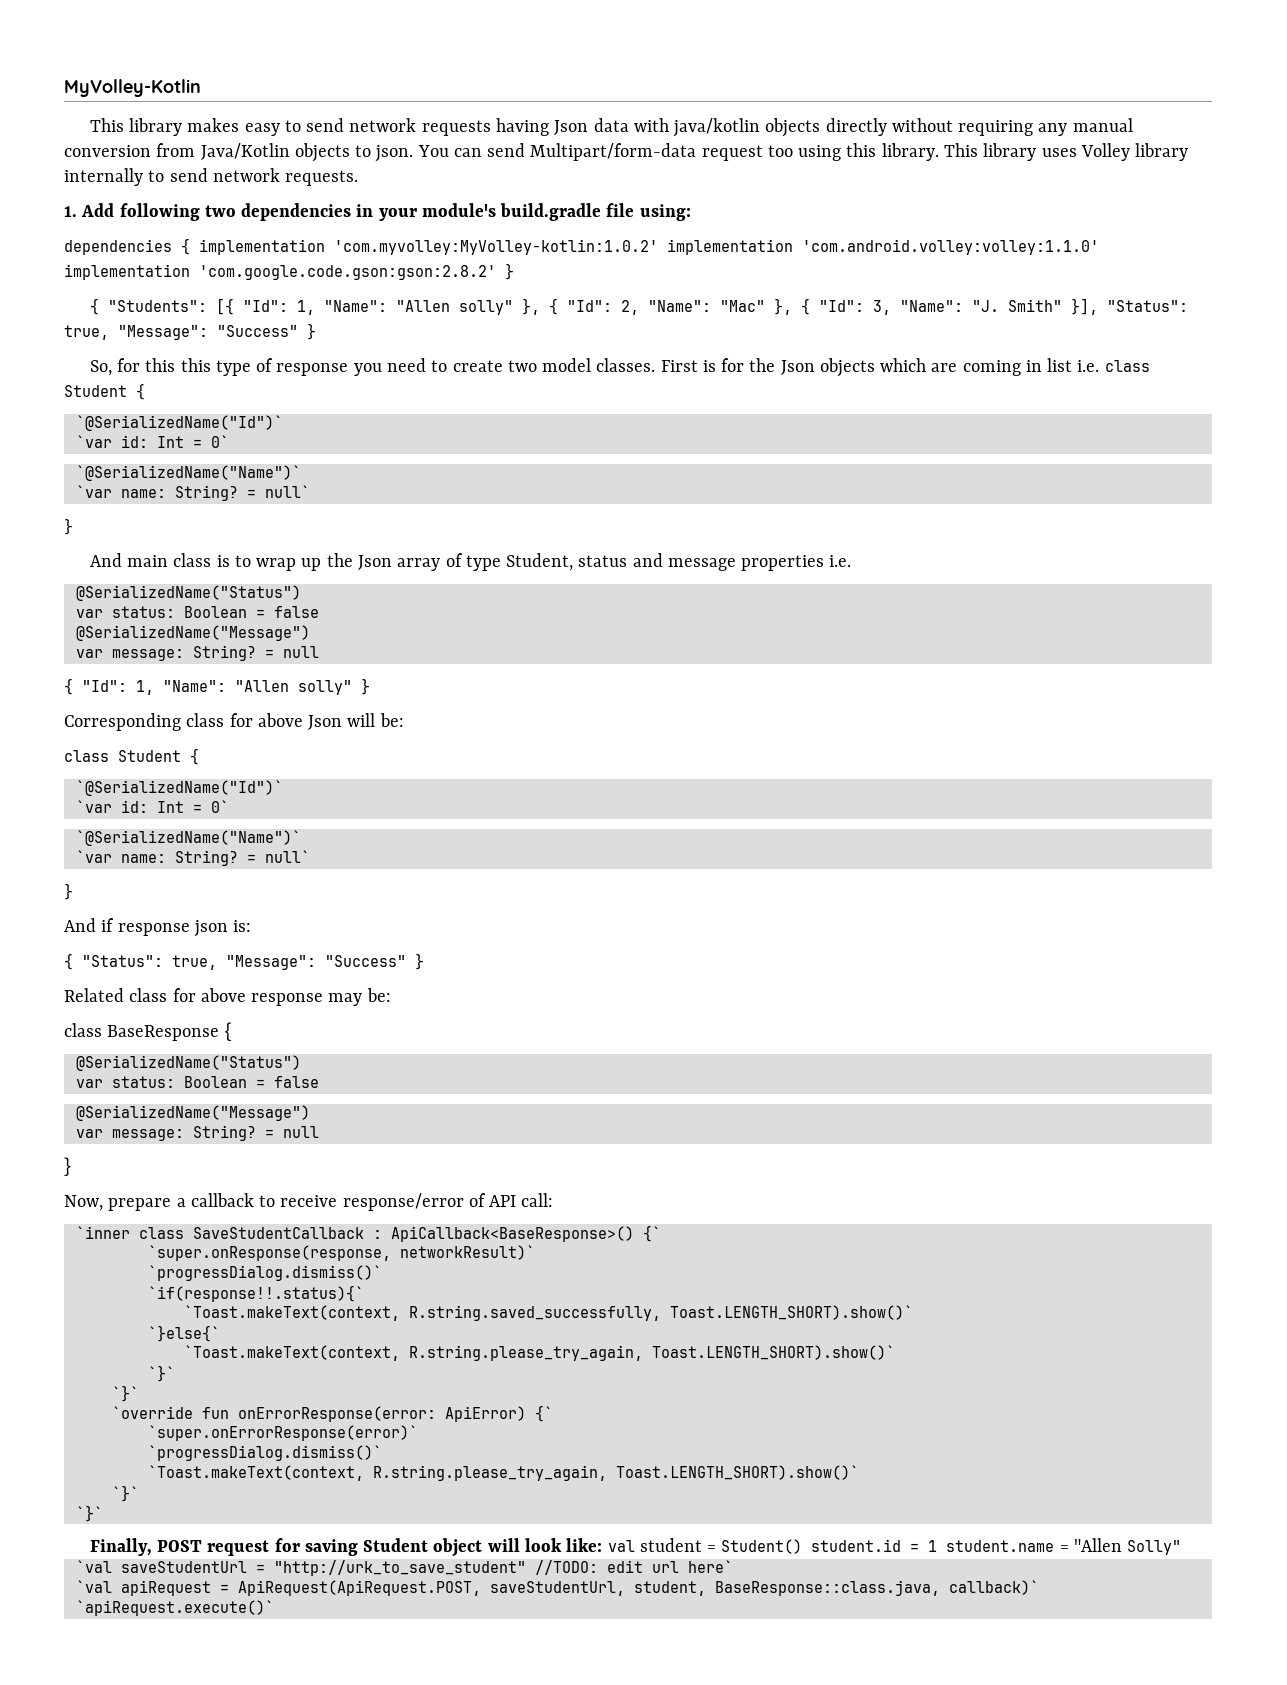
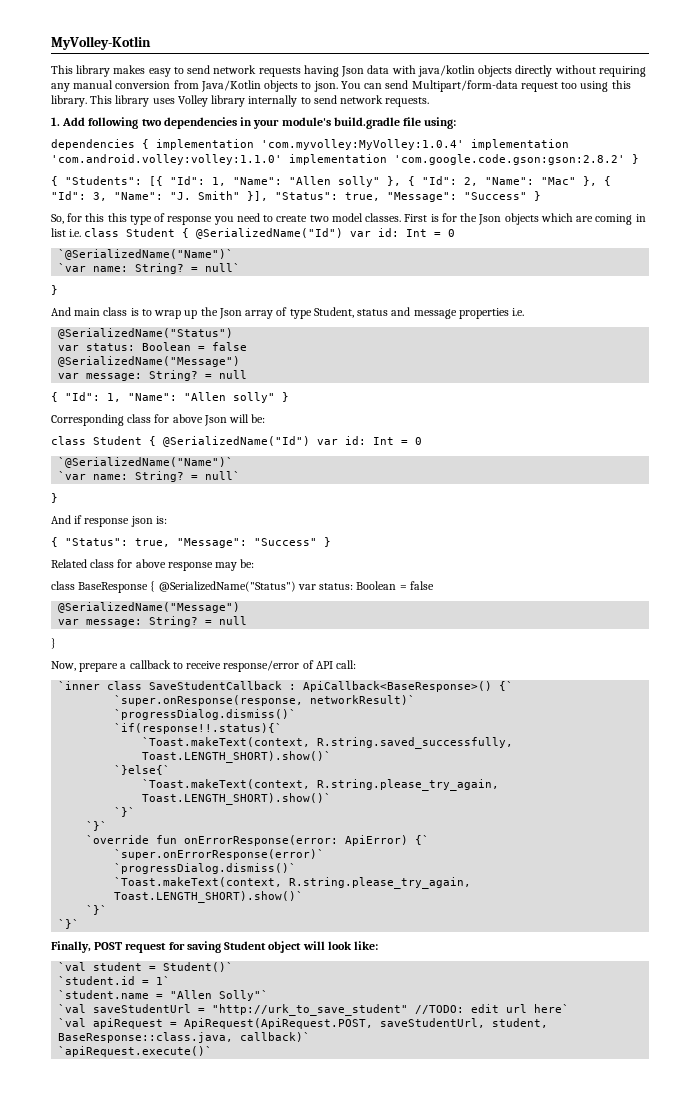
- dependencies { implementation 'com.myvolley:MyVolley-kotlin:1.0.2' implementation 'com.android.volley:volley:1.1.0' implementation 'com.google.code.gson:gson:2.8.2' }
+ dependencies { implementation 'com.myvolley:MyVolley:1.0.4' implementation 'com.android.volley:volley:1.1.0' implementation 'com.google.code.gson:gson:2.8.2' }
- First is for the Json objects which are coming in list i.e. class Student {
- `@SerializedName("Id")`
- `var id: Int = 0`
+ First is for the Json objects which are coming in list i.e. class Student { @SerializedName("Id") var id: Int = 0
  Corresponding class for above Json will be:
- class Student {
- `@SerializedName("Id")`
- `var id: Int = 0`
+ class Student { @SerializedName("Id") var id: Int = 0
- class BaseResponse {
- @SerializedName("Status")
- var status: Boolean = false
+ class BaseResponse { @SerializedName("Status") var status: Boolean = false
- Finally, POST request for saving Student object will look like: val student = Student() student.id = 1 student.name = "Allen Solly"
+ Finally, POST request for saving Student object will look like:
+ `val student = Student()`
+ `student.id = 1`
+ `student.name = "Allen Solly"`

